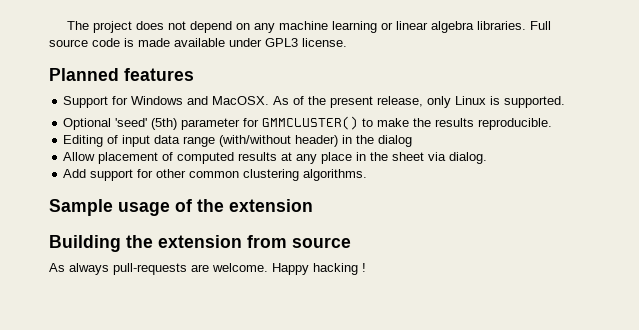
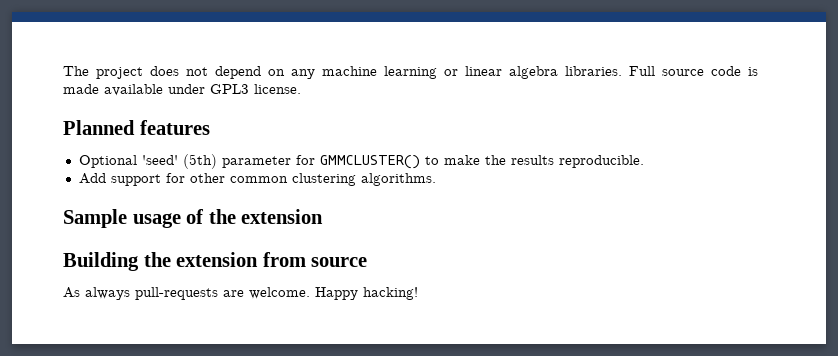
- Support for Windows and MacOSX. As of the present release, only Linux is supported.
- Editing of input data range (with/without header) in the dialog
- Allow placement of computed results at any place in the sheet via dialog.
- Happy hacking !
+ Happy hacking!

